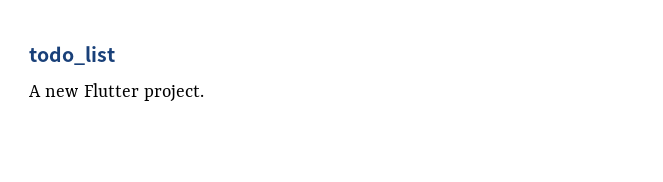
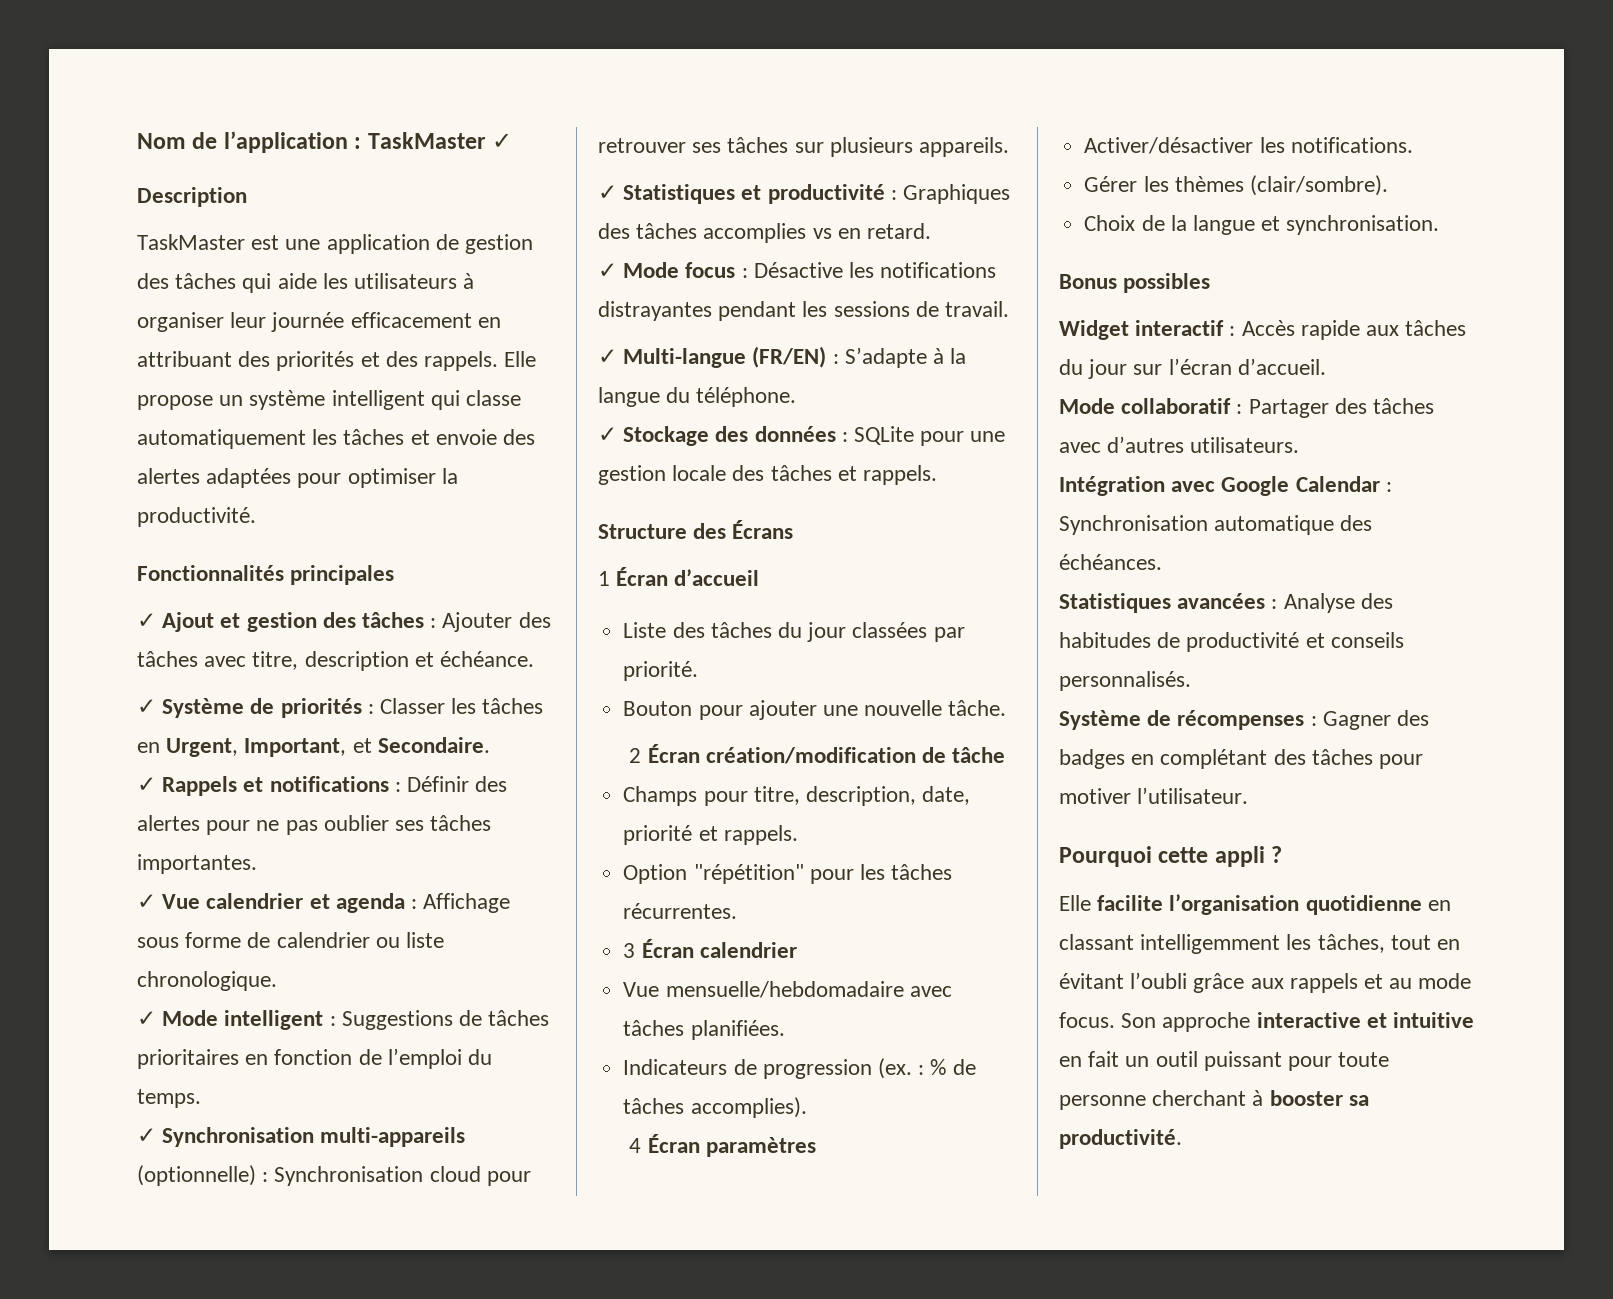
- todo_list
- A new Flutter project.
+ Nom de l’application : TaskMaster ✓
+ Description
+ TaskMaster est une application de gestion des tâches qui aide les utilisateurs à organiser leur journée efficacement en attribuant des priorités et des rappels. Elle propose un système intelligent qui classe automatiquement les tâches et envoie des alertes adaptées pour optimiser la productivité.
+ Fonctionnalités principales
+ ✓ Ajout et gestion des tâches : Ajouter des tâches avec titre, description et échéance.
+ ✓ Système de priorités : Classer les tâches en Urgent, Important, et Secondaire.
+ ✓ Rappels et notifications : Définir des alertes pour ne pas oublier ses tâches importantes.
+ ✓ Vue calendrier et agenda : Affichage sous forme de calendrier ou liste chronologique.
+ ✓ Mode intelligent : Suggestions de tâches prioritaires en fonction de l’emploi du temps.
+ ✓ Synchronisation multi-appareils (optionnelle) : Synchronisation cloud pour retrouver ses tâches sur plusieurs appareils.
+ ✓ Statistiques et productivité : Graphiques des tâches accomplies vs en retard.
+ ✓ Mode focus : Désactive les notifications distrayantes pendant les sessions de travail.
+ ✓ Multi-langue (FR/EN) : S’adapte à la langue du téléphone.
+ ✓ Stockage des données : SQLite pour une gestion locale des tâches et rappels.
+ Structure des Écrans
+ 1 Écran d’accueil
+ Liste des tâches du jour classées par priorité.
+ Bouton pour ajouter une nouvelle tâche.
+ 2 Écran création/modification de tâche
+ Champs pour titre, description, date, priorité et rappels.
+ Option "répétition" pour les tâches récurrentes.
+ 3 Écran calendrier
+ Vue mensuelle/hebdomadaire avec tâches planifiées.
+ Indicateurs de progression (ex. : % de tâches accomplies).
+ 4 Écran paramètres
+ Activer/désactiver les notifications.
+ Gérer les thèmes (clair/sombre).
+ Choix de la langue et synchronisation.
+ Bonus possibles
+ Widget interactif : Accès rapide aux tâches du jour sur l’écran d’accueil.
+ Mode collaboratif : Partager des tâches avec d’autres utilisateurs.
+ Intégration avec Google Calendar : Synchronisation automatique des échéances.
+ Statistiques avancées : Analyse des habitudes de productivité et conseils personnalisés.
+ Système de récompenses : Gagner des badges en complétant des tâches pour motiver l’utilisateur.
+ Pourquoi cette appli ?
+ Elle facilite l’organisation quotidienne en classant intelligemment les tâches, tout en évitant l’oubli grâce aux rappels et au mode focus. Son approche interactive et intuitive en fait un outil puissant pour toute personne cherchant à booster sa productivité.

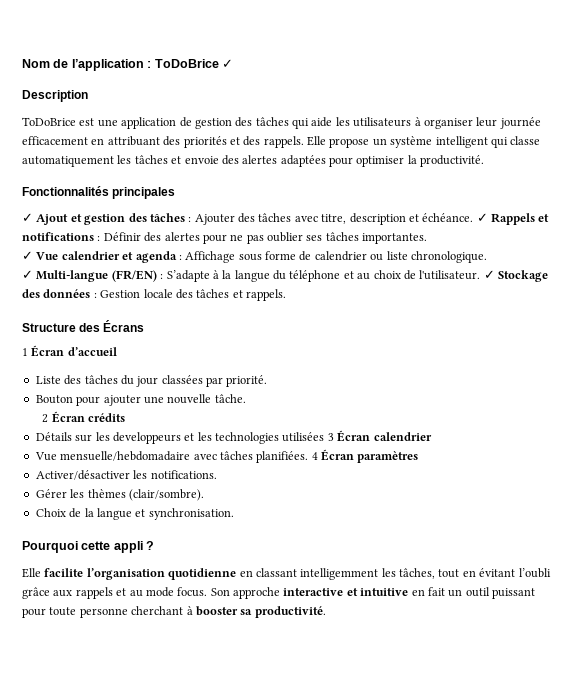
- Nom de l’application : TaskMaster ✓
+ Nom de l’application : ToDoBrice ✓
- TaskMaster est une application de gestion des tâches qui aide les utilisateurs à organiser leur journée efficacement en attribuant des priorités et des rappels.
+ ToDoBrice est une application de gestion des tâches qui aide les utilisateurs à organiser leur journée efficacement en attribuant des priorités et des rappels.
- ✓ Ajout et gestion des tâches : Ajouter des tâches avec titre, description et échéance.
- ✓ Système de priorités : Classer les tâches en Urgent, Important, et Secondaire.
- ✓ Rappels et notifications : Définir des alertes pour ne pas oublier ses tâches importantes.
+ ✓ Ajout et gestion des tâches : Ajouter des tâches avec titre, description et échéance. ✓ Rappels et notifications : Définir des alertes pour ne pas oublier ses tâches importantes.
- ✓ Mode intelligent : Suggestions de tâches prioritaires en fonction de l’emploi du temps.
- ✓ Synchronisation multi-appareils (optionnelle) : Synchronisation cloud pour retrouver ses tâches sur plusieurs appareils.
- ✓ Statistiques et productivité : Graphiques des tâches accomplies vs en retard.
- ✓ Mode focus : Désactive les notifications distrayantes pendant les sessions de travail.
- ✓ Multi-langue (FR/EN) : S’adapte à la langue du téléphone.
- ✓ Stockage des données : SQLite pour une gestion locale des tâches et rappels.
+ ✓ Multi-langue (FR/EN) : S’adapte à la langue du téléphone et au choix de l'utilisateur. ✓ Stockage des données : Gestion locale des tâches et rappels.
- 2 Écran création/modification de tâche
- Champs pour titre, description, date, priorité et rappels.
- Option "répétition" pour les tâches récurrentes.
- 3 Écran calendrier
+ 2 Écran crédits
+ Détails sur les developpeurs et les technologies utilisées 3 Écran calendrier
- Vue mensuelle/hebdomadaire avec tâches planifiées.
- Indicateurs de progression (ex. : % de tâches accomplies).
- 4 Écran paramètres
+ Vue mensuelle/hebdomadaire avec tâches planifiées. 4 Écran paramètres
- Bonus possibles
- Widget interactif : Accès rapide aux tâches du jour sur l’écran d’accueil.
- Mode collaboratif : Partager des tâches avec d’autres utilisateurs.
- Intégration avec Google Calendar : Synchronisation automatique des échéances.
- Statistiques avancées : Analyse des habitudes de productivité et conseils personnalisés.
- Système de récompenses : Gagner des badges en complétant des tâches pour motiver l’utilisateur.

